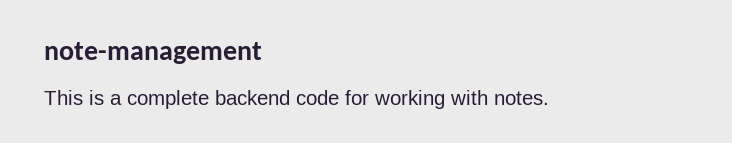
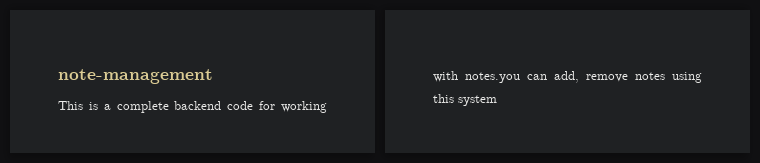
- This is a complete backend code for working with notes.
+ This is a complete backend code for working with notes.you can add, remove notes using this system

